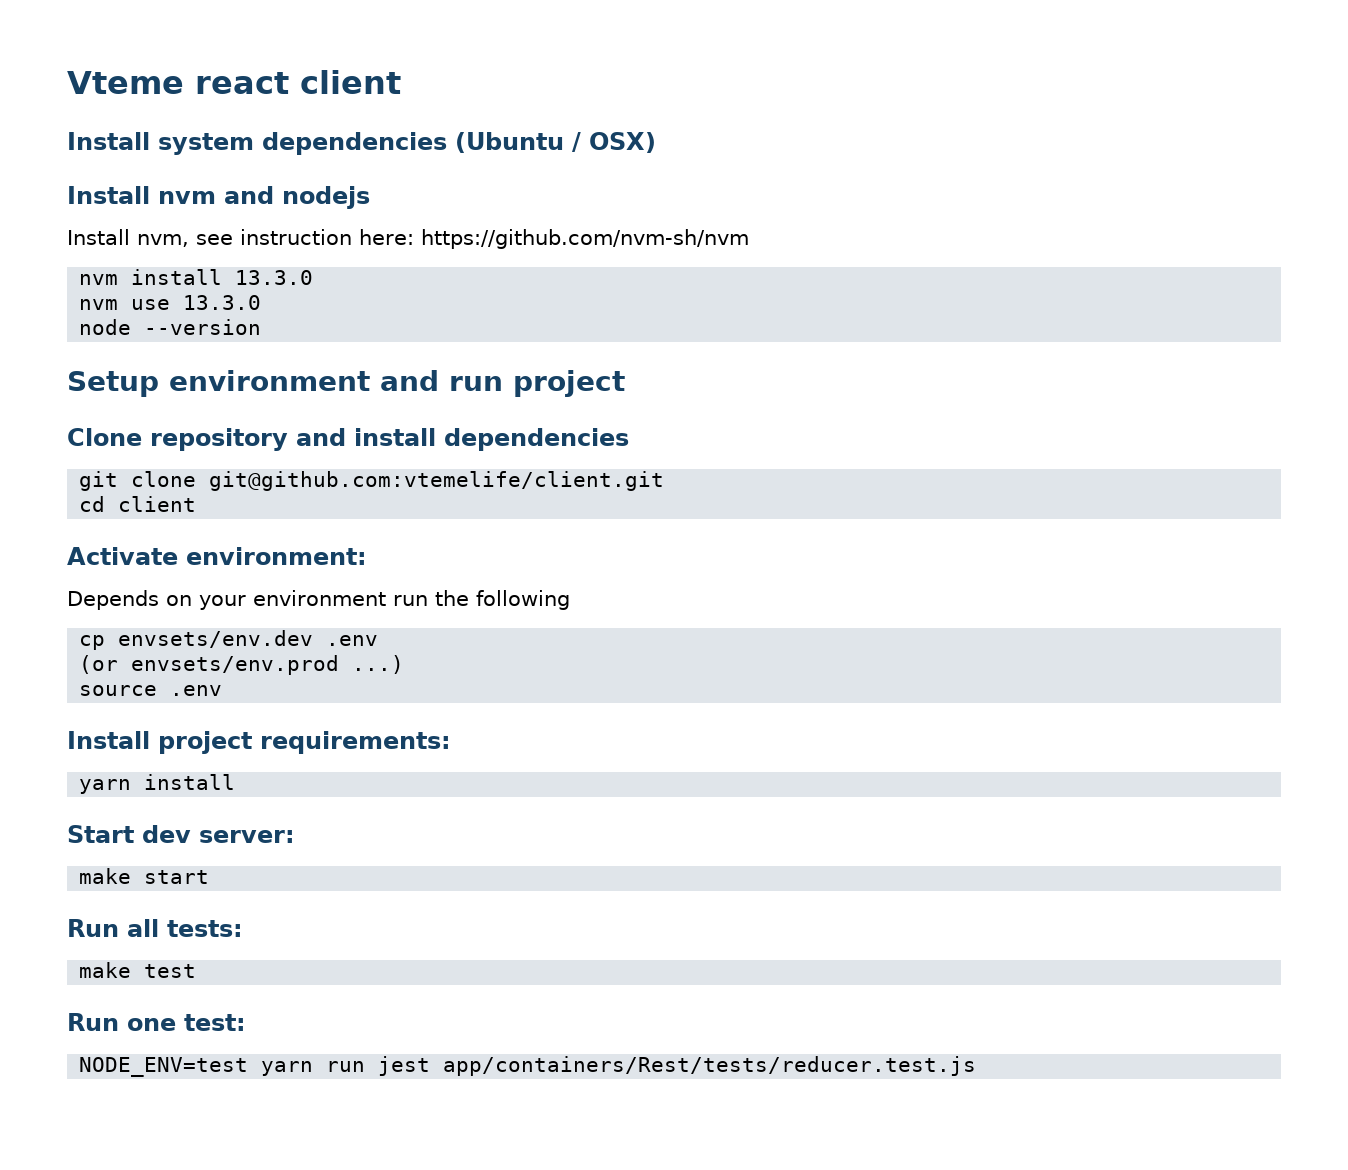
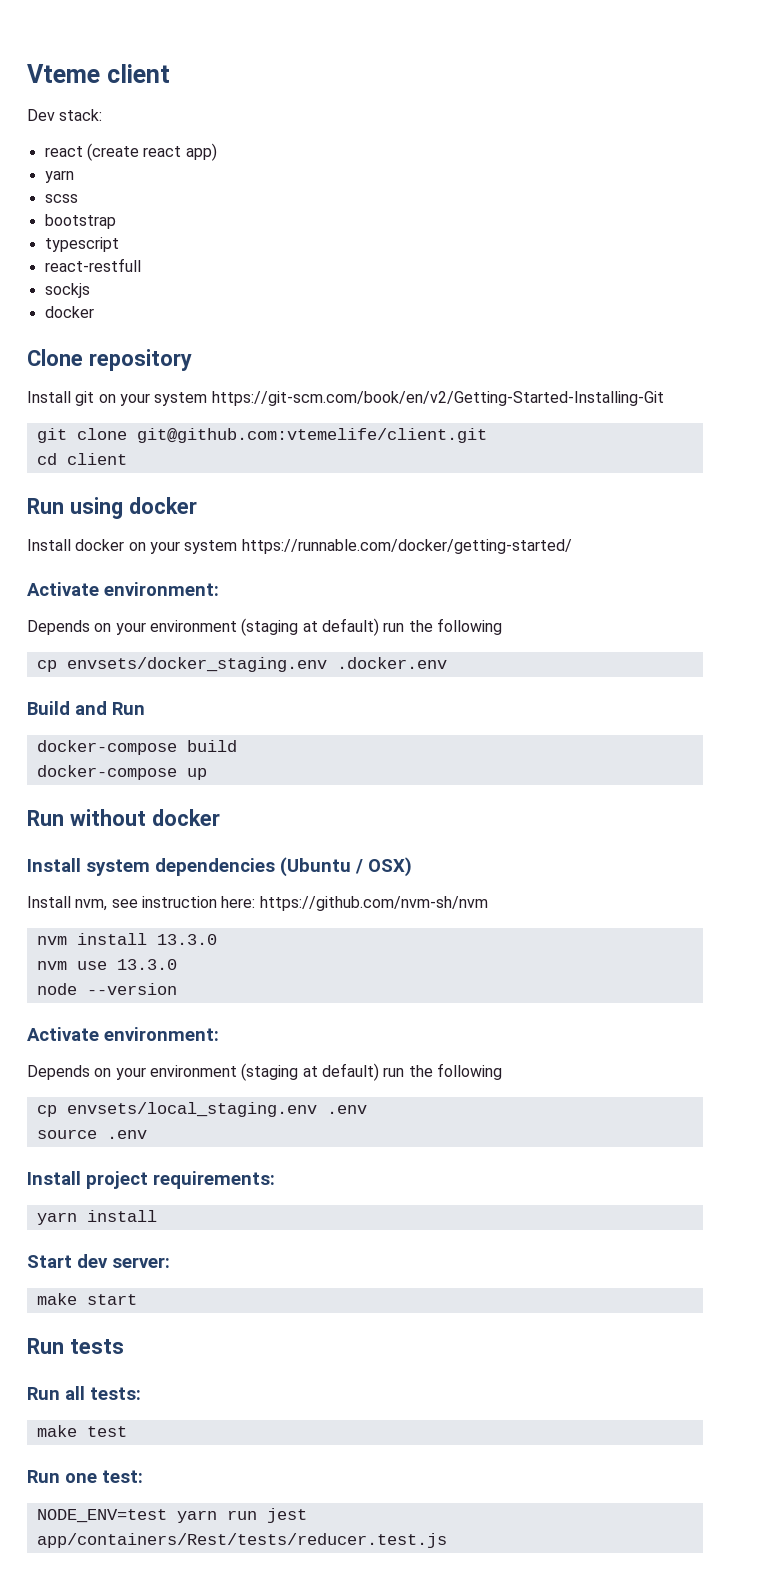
- Vteme react client
+ Vteme client
+ Dev stack:
+ react (create react app)
+ yarn
+ scss
+ bootstrap
+ typescript
+ react-restfull
+ sockjs
+ docker
+ Clone repository
+ Install git on your system https://git-scm.com/book/en/v2/Getting-Started-Installing-Git
+ git clone git@github.com:vtemelife/client.git
+ cd client
+ Run using docker
+ Install docker on your system https://runnable.com/docker/getting-started/
+ Activate environment:
+ Depends on your environment (staging at default) run the following
+ cp envsets/docker_staging.env .docker.env
+ Build and Run
+ docker-compose build
+ docker-compose up
+ Run without docker
- Install nvm and nodejs
  node --version
- Setup environment and run project
- Clone repository and install dependencies
- git clone git@github.com:vtemelife/client.git
- cd client
  Activate environment:
- Depends on your environment run the following
- cp envsets/env.dev .env
- (or envsets/env.prod ...)
+ Depends on your environment (staging at default) run the following
+ cp envsets/local_staging.env .env
+ Run tests

